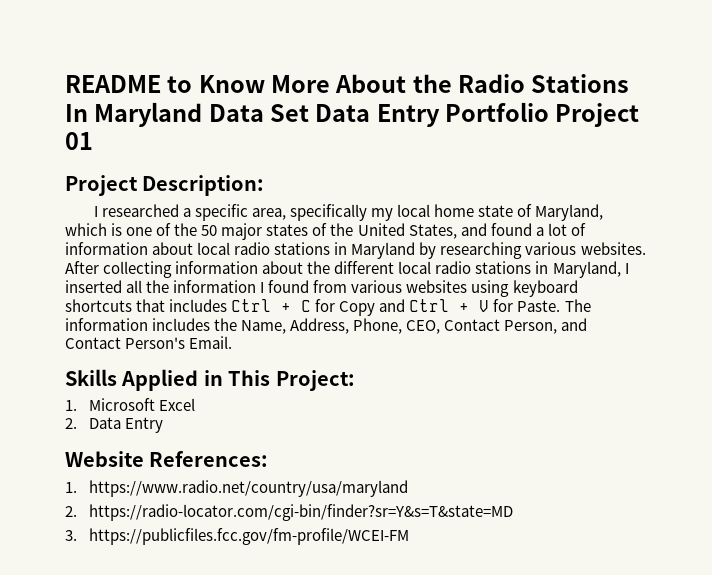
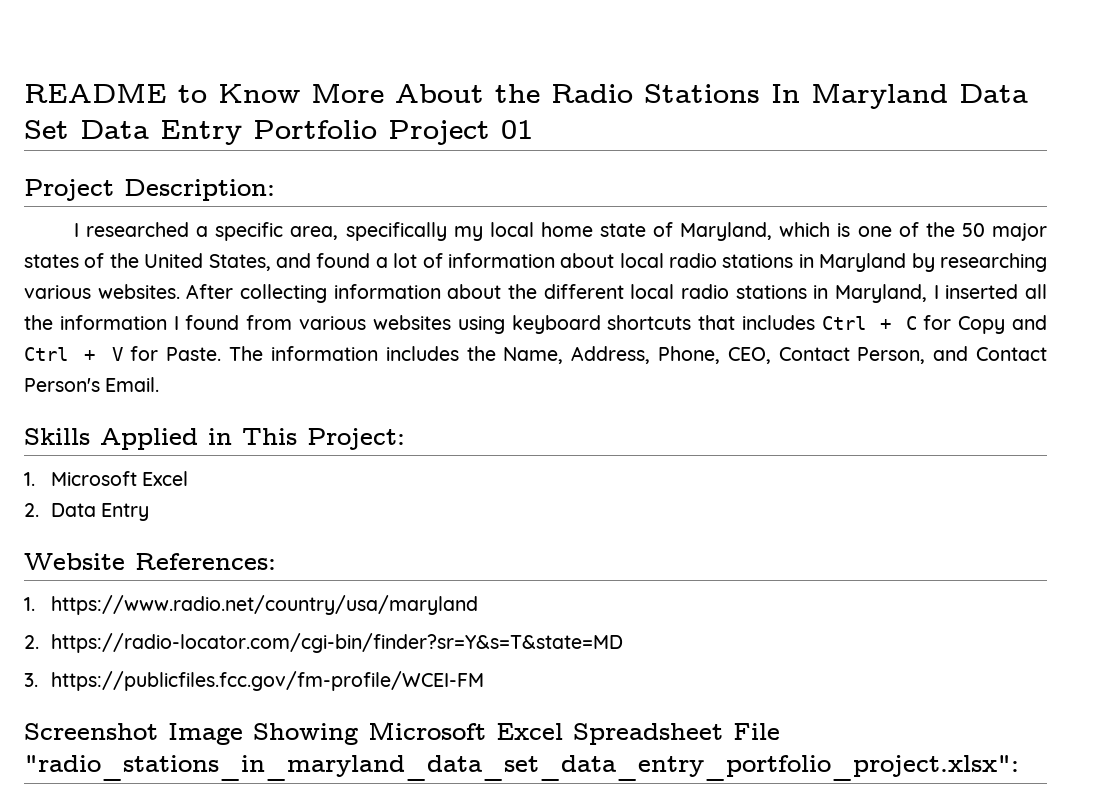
+ Screenshot Image Showing Microsoft Excel Spreadsheet File "radio_stations_in_maryland_data_set_data_entry_portfolio_project.xlsx":

